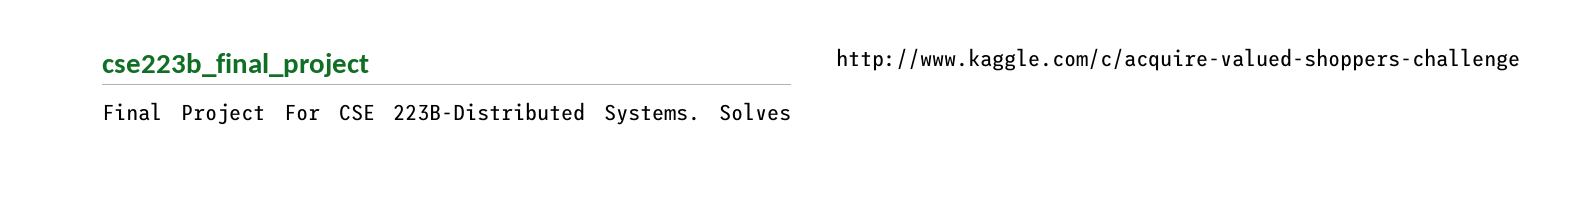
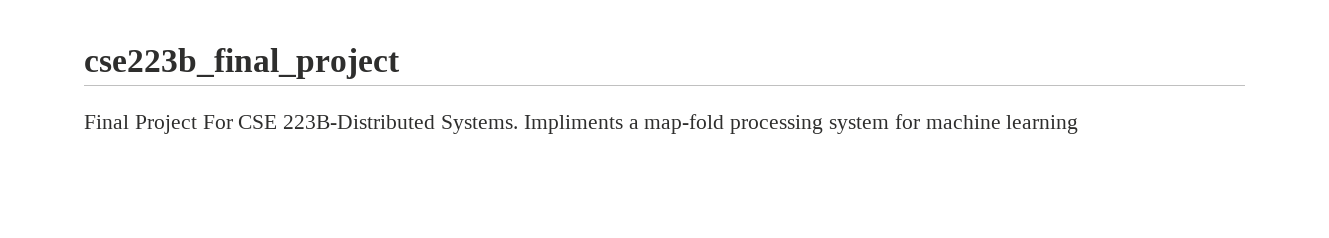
- Solves http://www.kaggle.com/c/acquire-valued-shoppers-challenge
+ Impliments a map-fold processing system for machine learning

